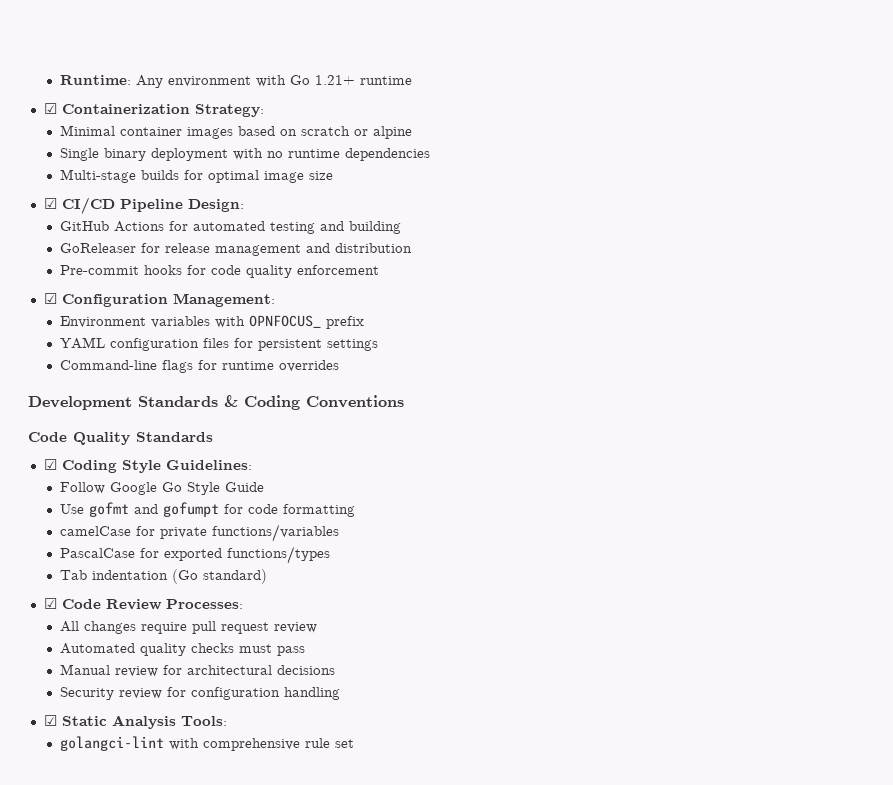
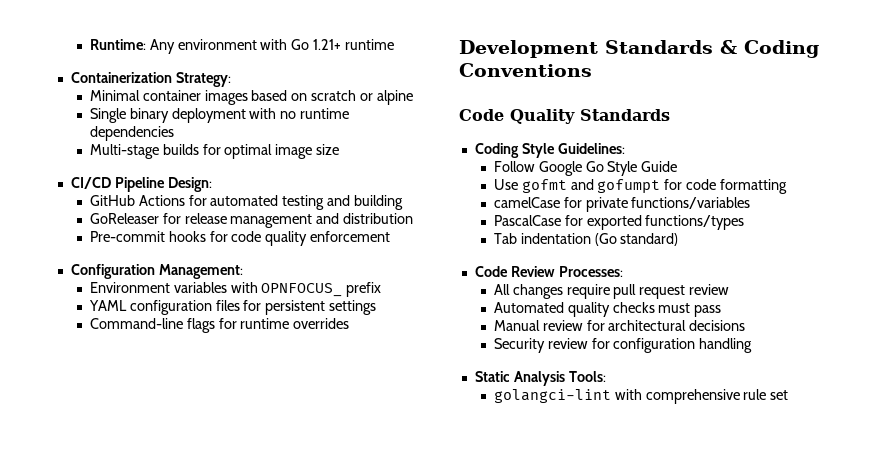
- ☑ Containerization Strategy:
+ Containerization Strategy:
- ☑ CI/CD Pipeline Design:
+ CI/CD Pipeline Design:
- ☑ Configuration Management:
+ Configuration Management:
- ☑ Coding Style Guidelines:
+ Coding Style Guidelines:
- ☑ Code Review Processes:
+ Code Review Processes:
- ☑ Static Analysis Tools:
+ Static Analysis Tools:

